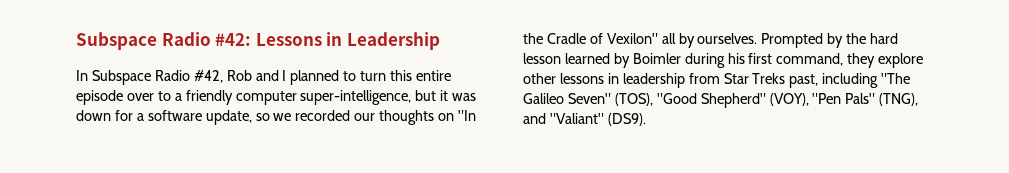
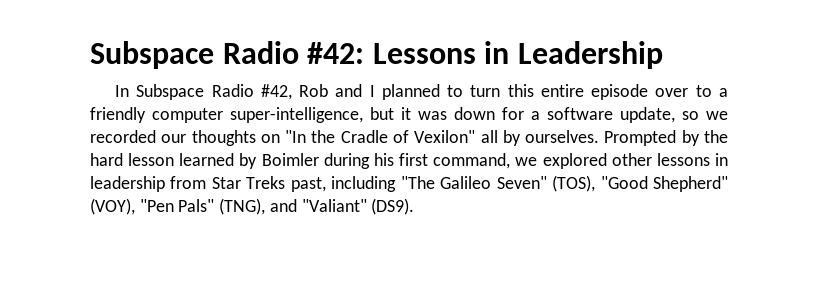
- Prompted by the hard lesson learned by Boimler during his first command, they explore other lessons in leadership from Star Treks past, including "The Galileo Seven" (TOS), "Good Shepherd" (VOY), "Pen Pals" (TNG), and "Valiant" (DS9).
+ Prompted by the hard lesson learned by Boimler during his first command, we explored other lessons in leadership from Star Treks past, including "The Galileo Seven" (TOS), "Good Shepherd" (VOY), "Pen Pals" (TNG), and "Valiant" (DS9).

